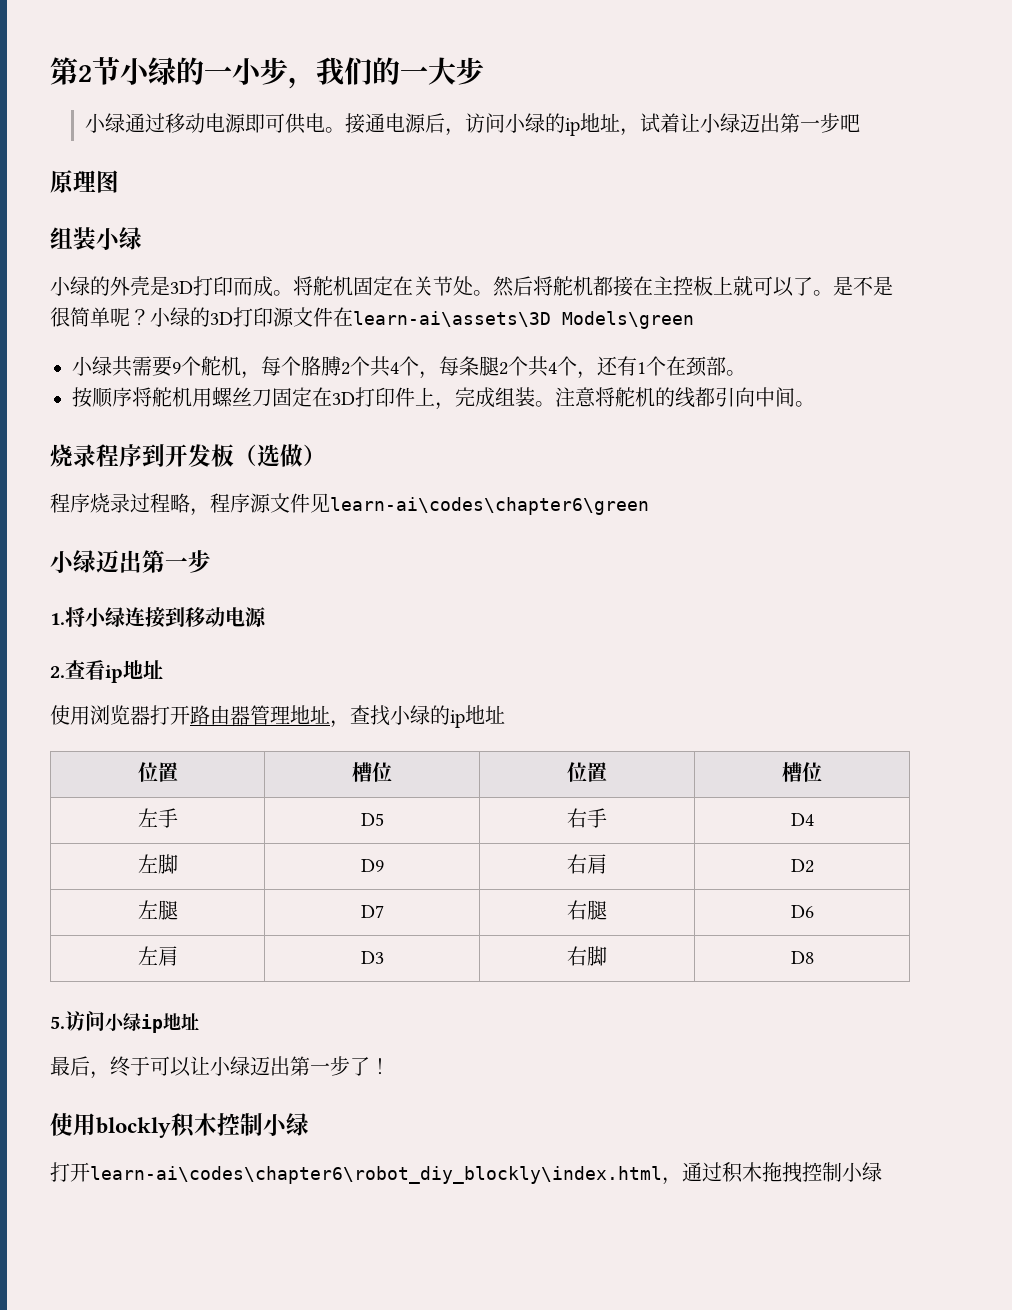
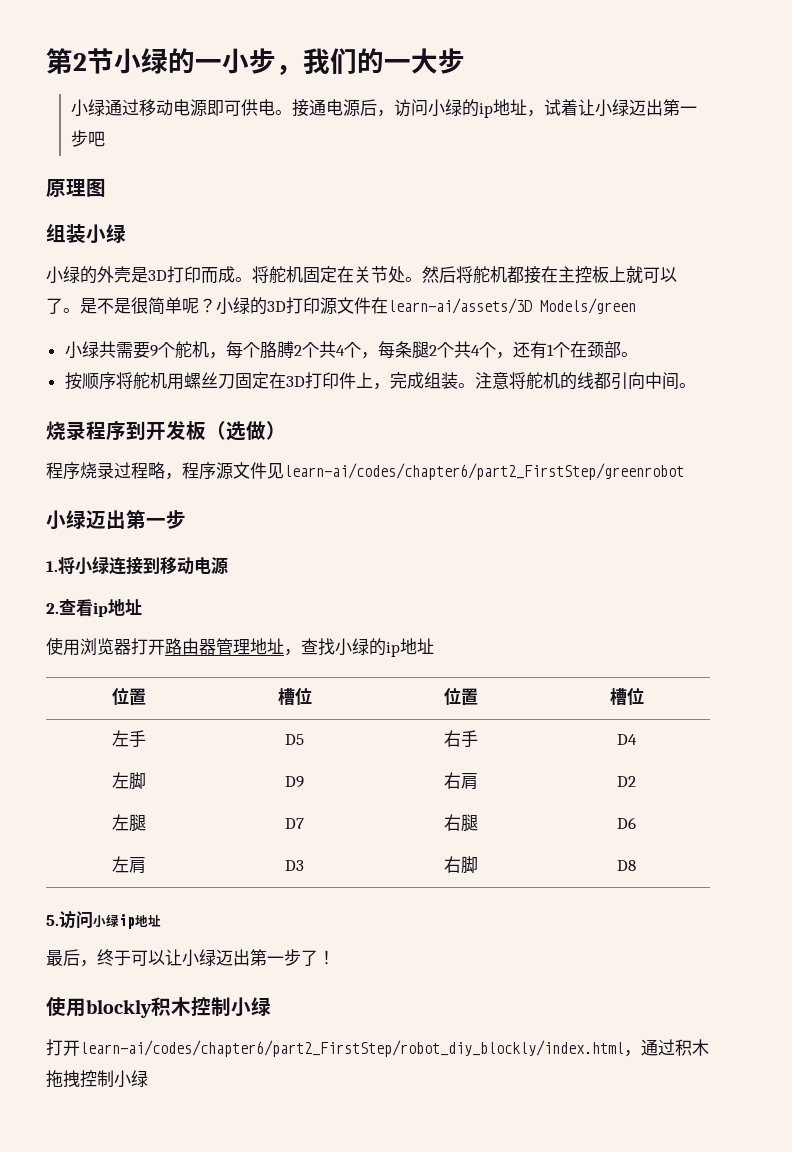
- 小绿的3D打印源文件在learn-ai\assets\3D Models\green
+ 小绿的3D打印源文件在learn-ai/assets/3D Models/green
- 程序烧录过程略，程序源文件见learn-ai\codes\chapter6\green
+ 程序烧录过程略，程序源文件见learn-ai/codes/chapter6/part2_FirstStep/greenrobot
- 打开learn-ai\codes\chapter6\robot_diy_blockly\index.html，通过积木拖拽控制小绿
+ 打开learn-ai/codes/chapter6/part2_FirstStep/robot_diy_blockly/index.html，通过积木拖拽控制小绿

